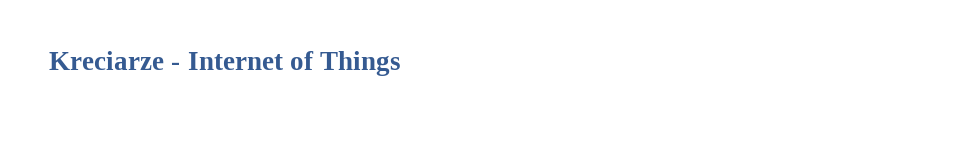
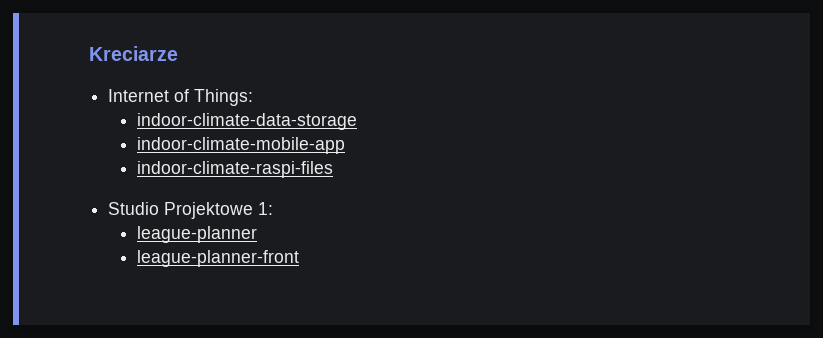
- Kreciarze - Internet of Things
+ Kreciarze
+ Internet of Things:
+ indoor-climate-data-storage
+ indoor-climate-mobile-app
+ indoor-climate-raspi-files
+ Studio Projektowe 1:
+ league-planner
+ league-planner-front

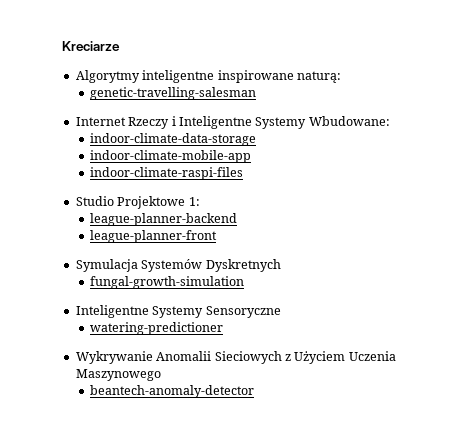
- Internet of Things:
+ Algorytmy inteligentne inspirowane naturą:
+ genetic-travelling-salesman
+ Internet Rzeczy i Inteligentne Systemy Wbudowane:
- league-planner
+ league-planner-backend
+ Symulacja Systemów Dyskretnych
+ fungal-growth-simulation
+ Inteligentne Systemy Sensoryczne
+ watering-predictioner
+ Wykrywanie Anomalii Sieciowych z Użyciem Uczenia Maszynowego
+ beantech-anomaly-detector

